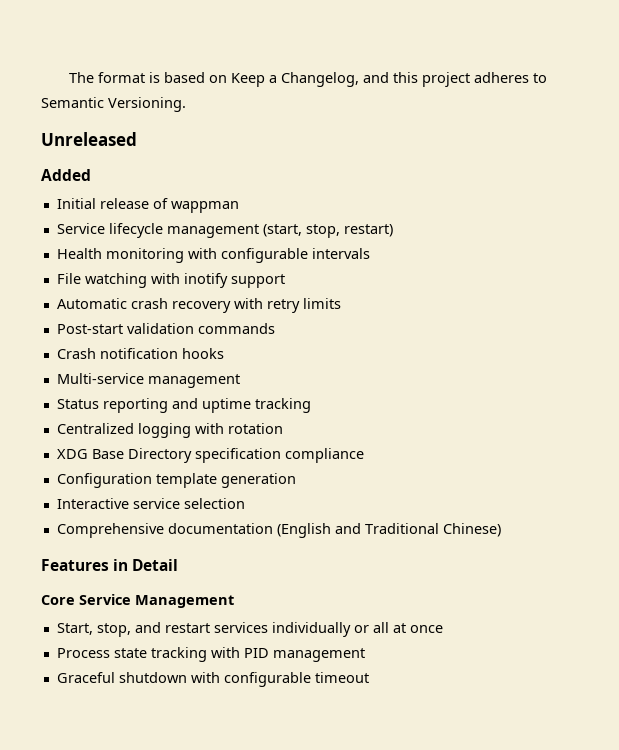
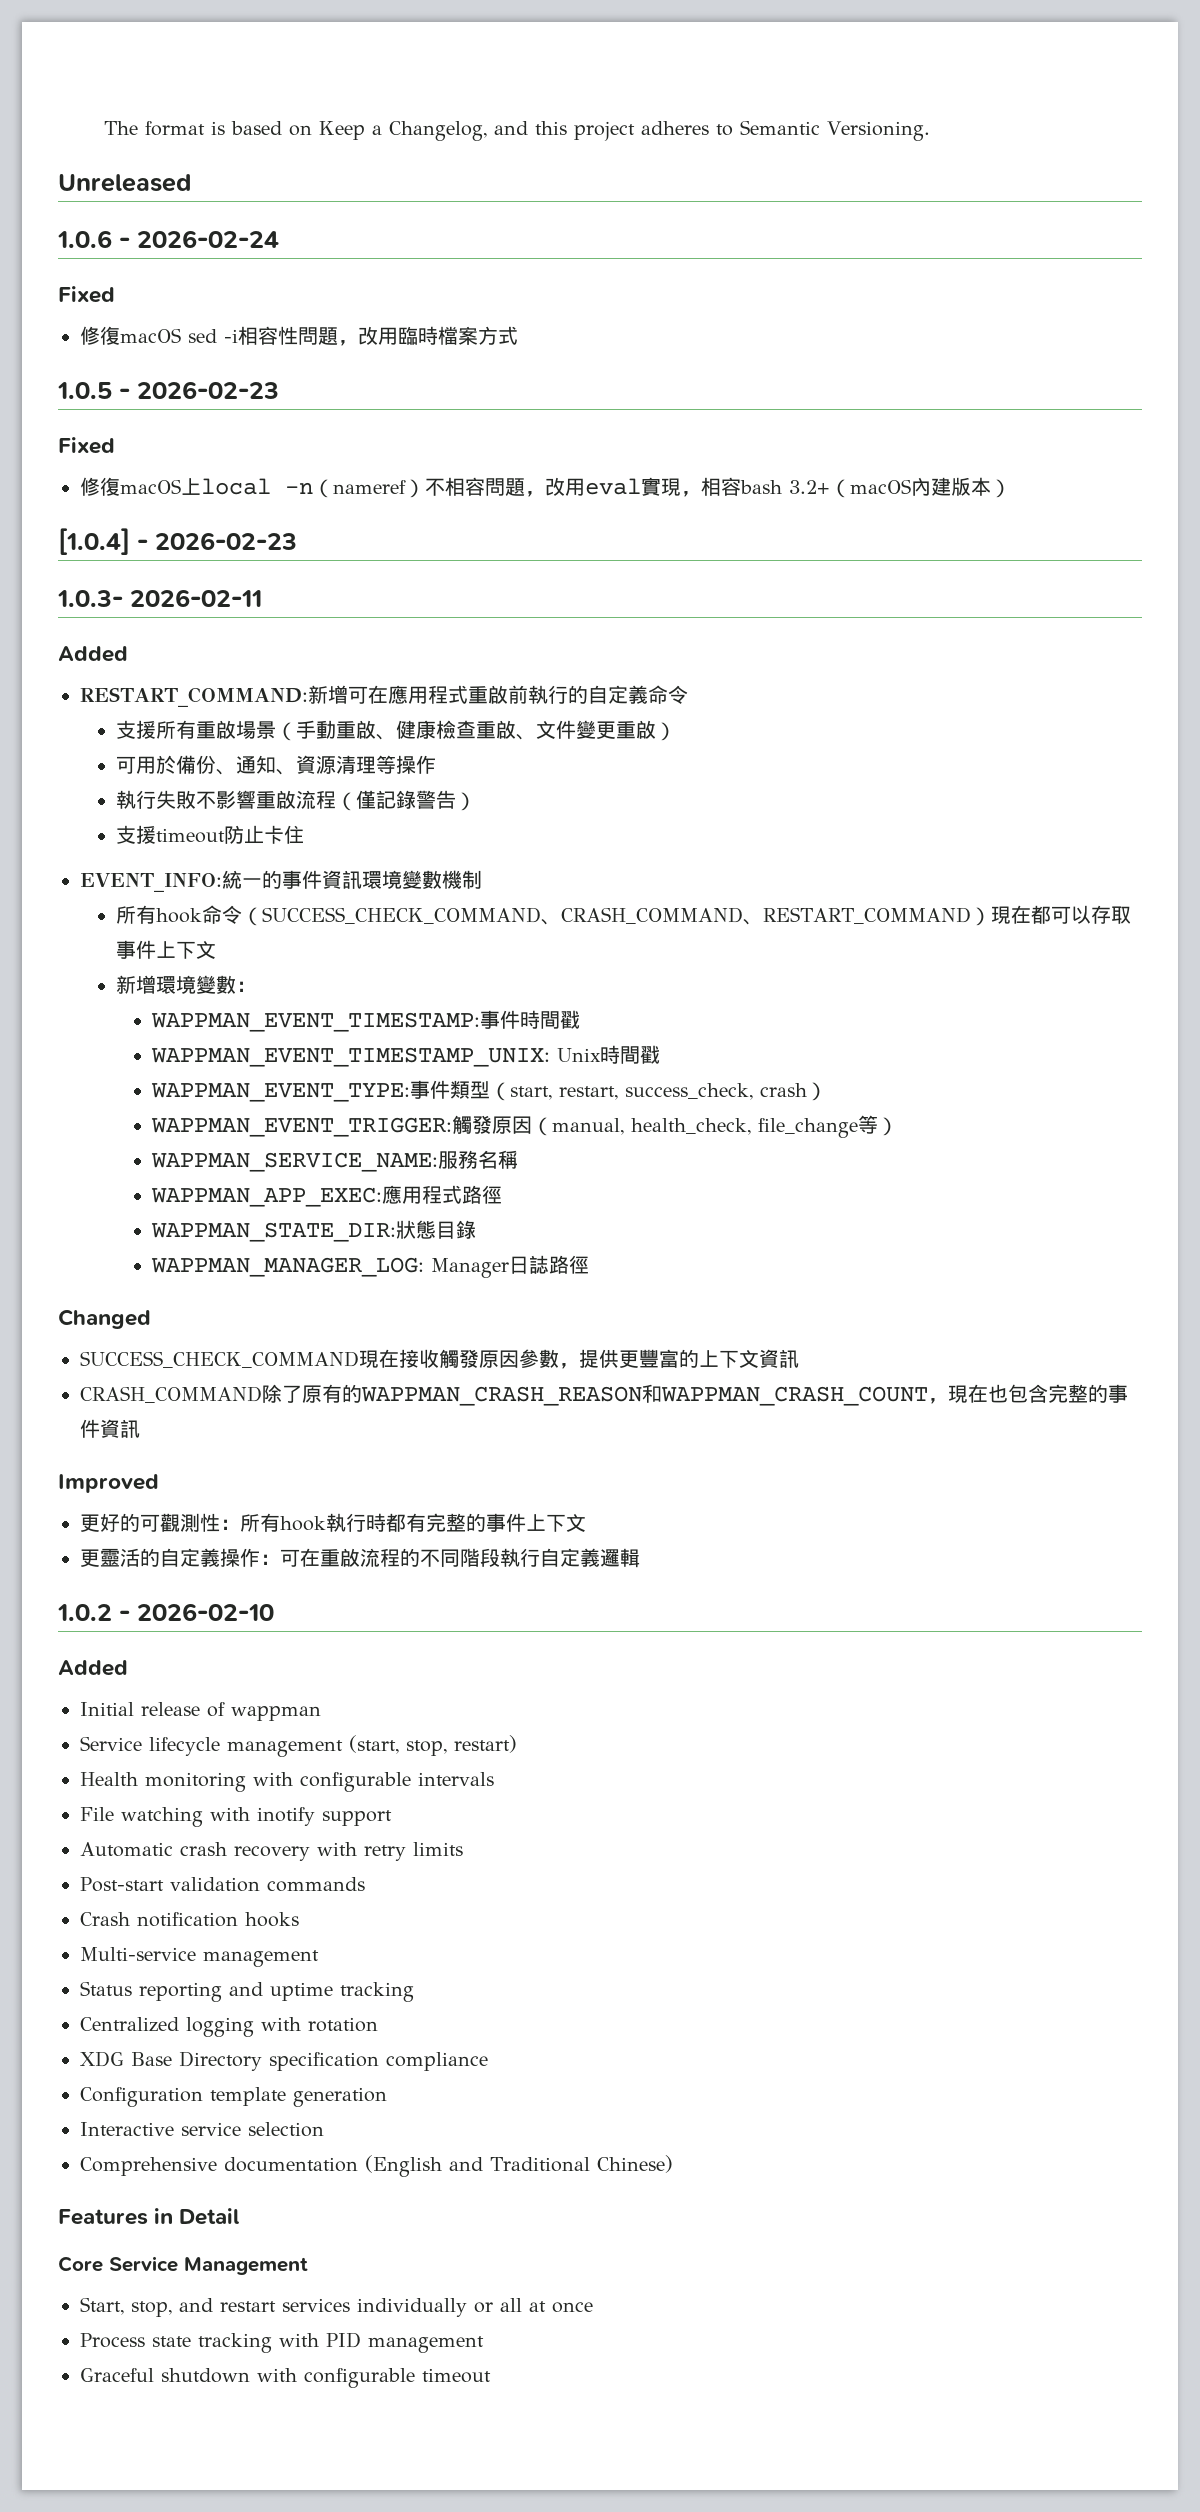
+ 1.0.6 - 2026-02-24
+ Fixed
+ 修復macOS sed -i相容性問題，改用臨時檔案方式
+ 1.0.5 - 2026-02-23
+ Fixed
+ 修復macOS上local -n（nameref）不相容問題，改用eval實現，相容bash 3.2+（macOS內建版本）
+ [1.0.4] - 2026-02-23
+ 1.0.3- 2026-02-11
+ Added
+ RESTART_COMMAND:新增可在應用程式重啟前執行的自定義命令
+ 支援所有重啟場景（手動重啟、健康檢查重啟、文件變更重啟）
+ 可用於備份、通知、資源清理等操作
+ 執行失敗不影響重啟流程（僅記錄警告）
+ 支援timeout防止卡住
+ EVENT_INFO:統一的事件資訊環境變數機制
+ 所有hook命令（SUCCESS_CHECK_COMMAND、CRASH_COMMAND、RESTART_COMMAND）現在都可以存取事件上下文
+ 新增環境變數：
+ WAPPMAN_EVENT_TIMESTAMP:事件時間戳
+ WAPPMAN_EVENT_TIMESTAMP_UNIX: Unix時間戳
+ WAPPMAN_EVENT_TYPE:事件類型（start, restart, success_check, crash）
+ WAPPMAN_EVENT_TRIGGER:觸發原因（manual, health_check, file_change等）
+ WAPPMAN_SERVICE_NAME:服務名稱
+ WAPPMAN_APP_EXEC:應用程式路徑
+ WAPPMAN_STATE_DIR:狀態目錄
+ WAPPMAN_MANAGER_LOG: Manager日誌路徑
+ Changed
+ SUCCESS_CHECK_COMMAND現在接收觸發原因參數，提供更豐富的上下文資訊
+ CRASH_COMMAND除了原有的WAPPMAN_CRASH_REASON和WAPPMAN_CRASH_COUNT，現在也包含完整的事件資訊
+ Improved
+ 更好的可觀測性：所有hook執行時都有完整的事件上下文
+ 更靈活的自定義操作：可在重啟流程的不同階段執行自定義邏輯
+ 1.0.2 - 2026-02-10

